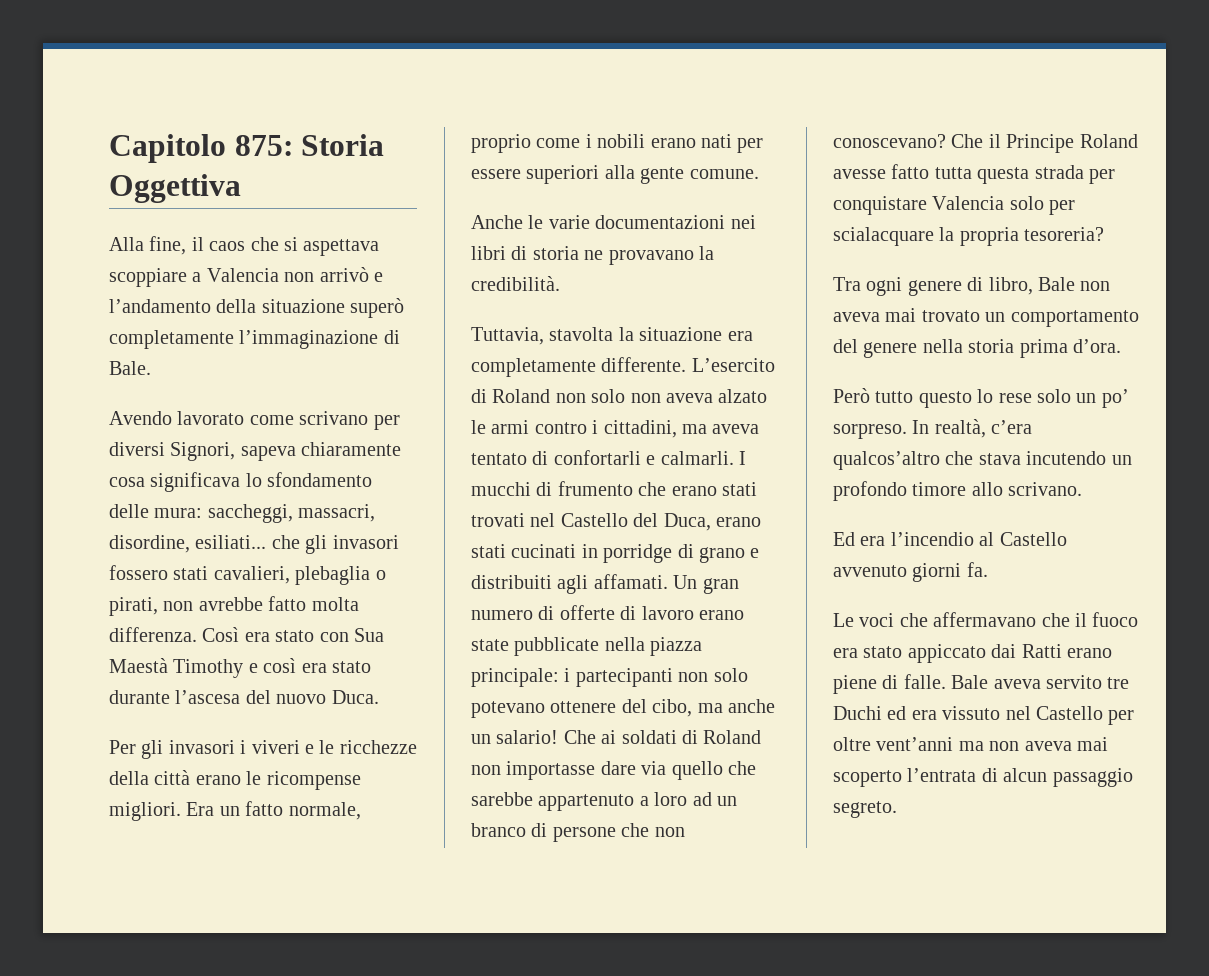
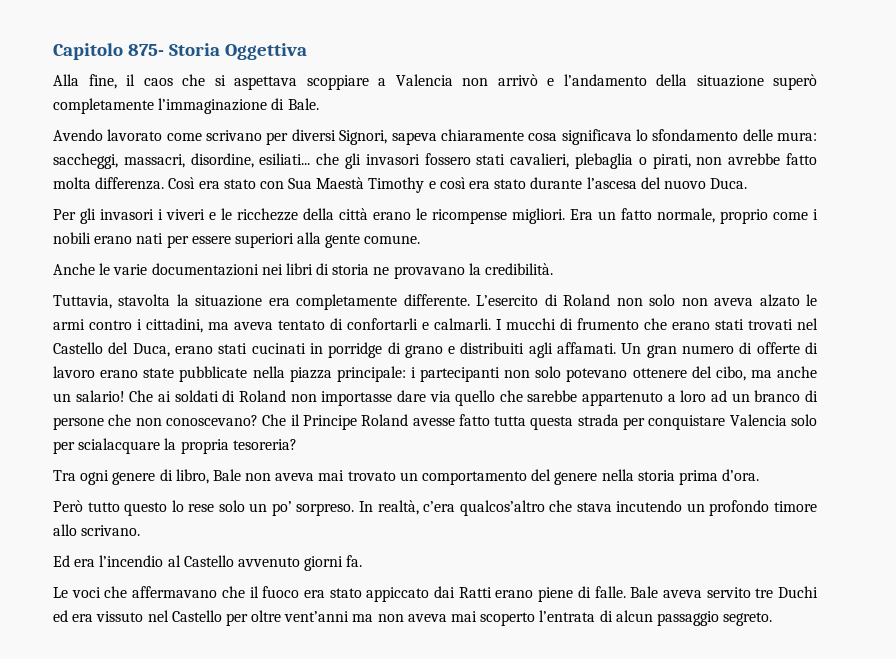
- Capitolo 875: Storia Oggettiva
+ Capitolo 875- Storia Oggettiva

